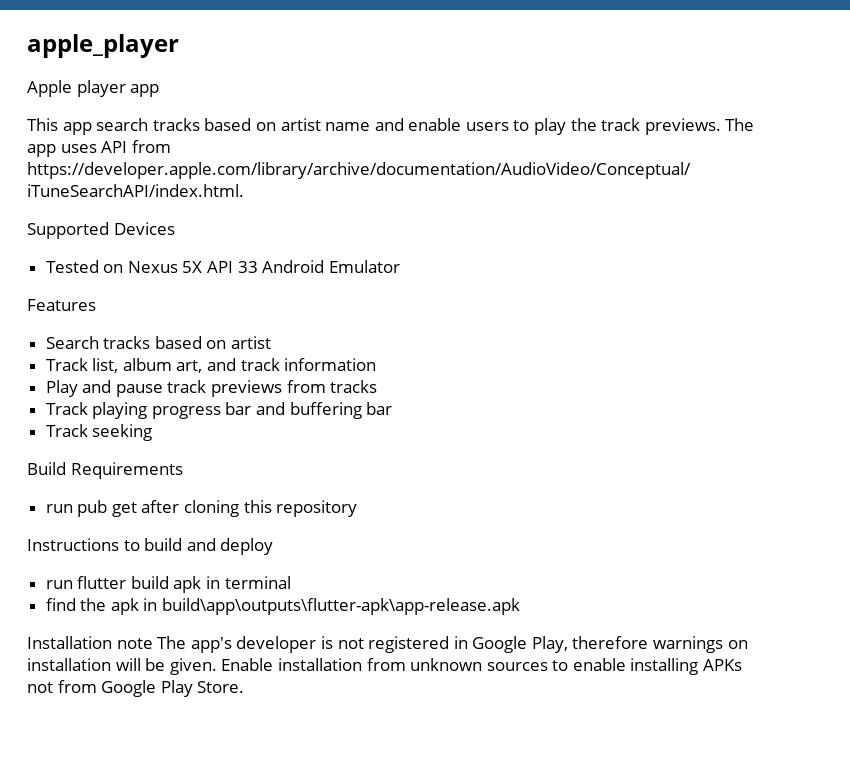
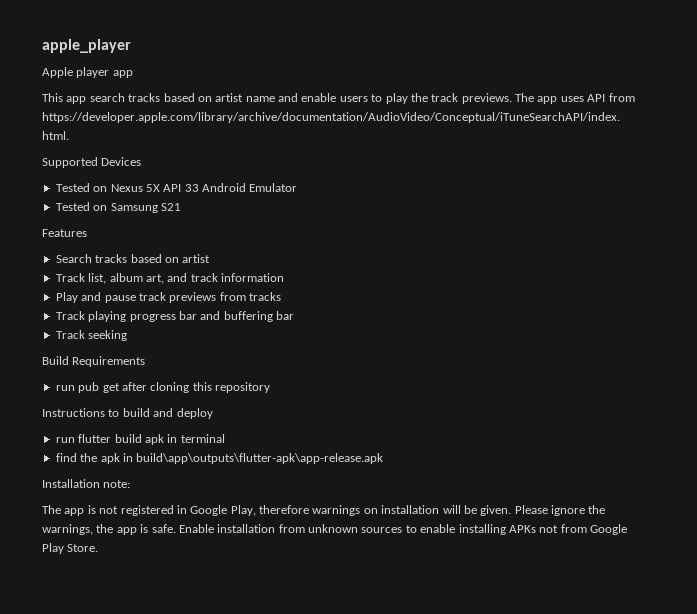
+ Tested on Samsung S21
- Installation note The app's developer is not registered in Google Play, therefore warnings on installation will be given.
+ Installation note:
+ The app is not registered in Google Play, therefore warnings on installation will be given.
+ Please ignore the warnings, the app is safe.

